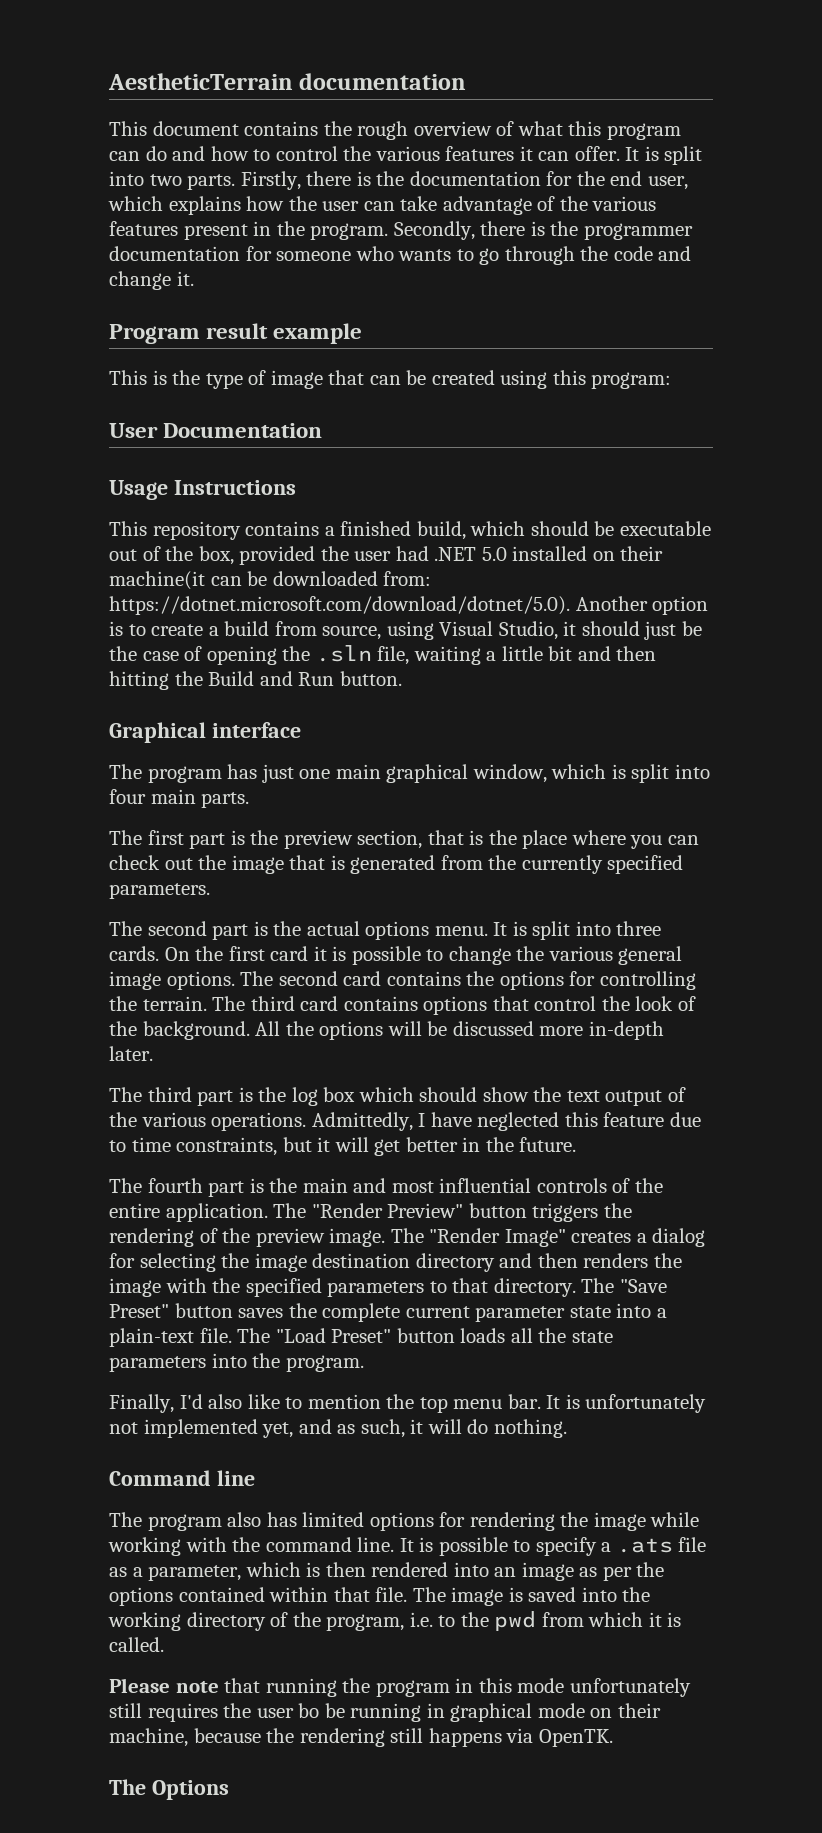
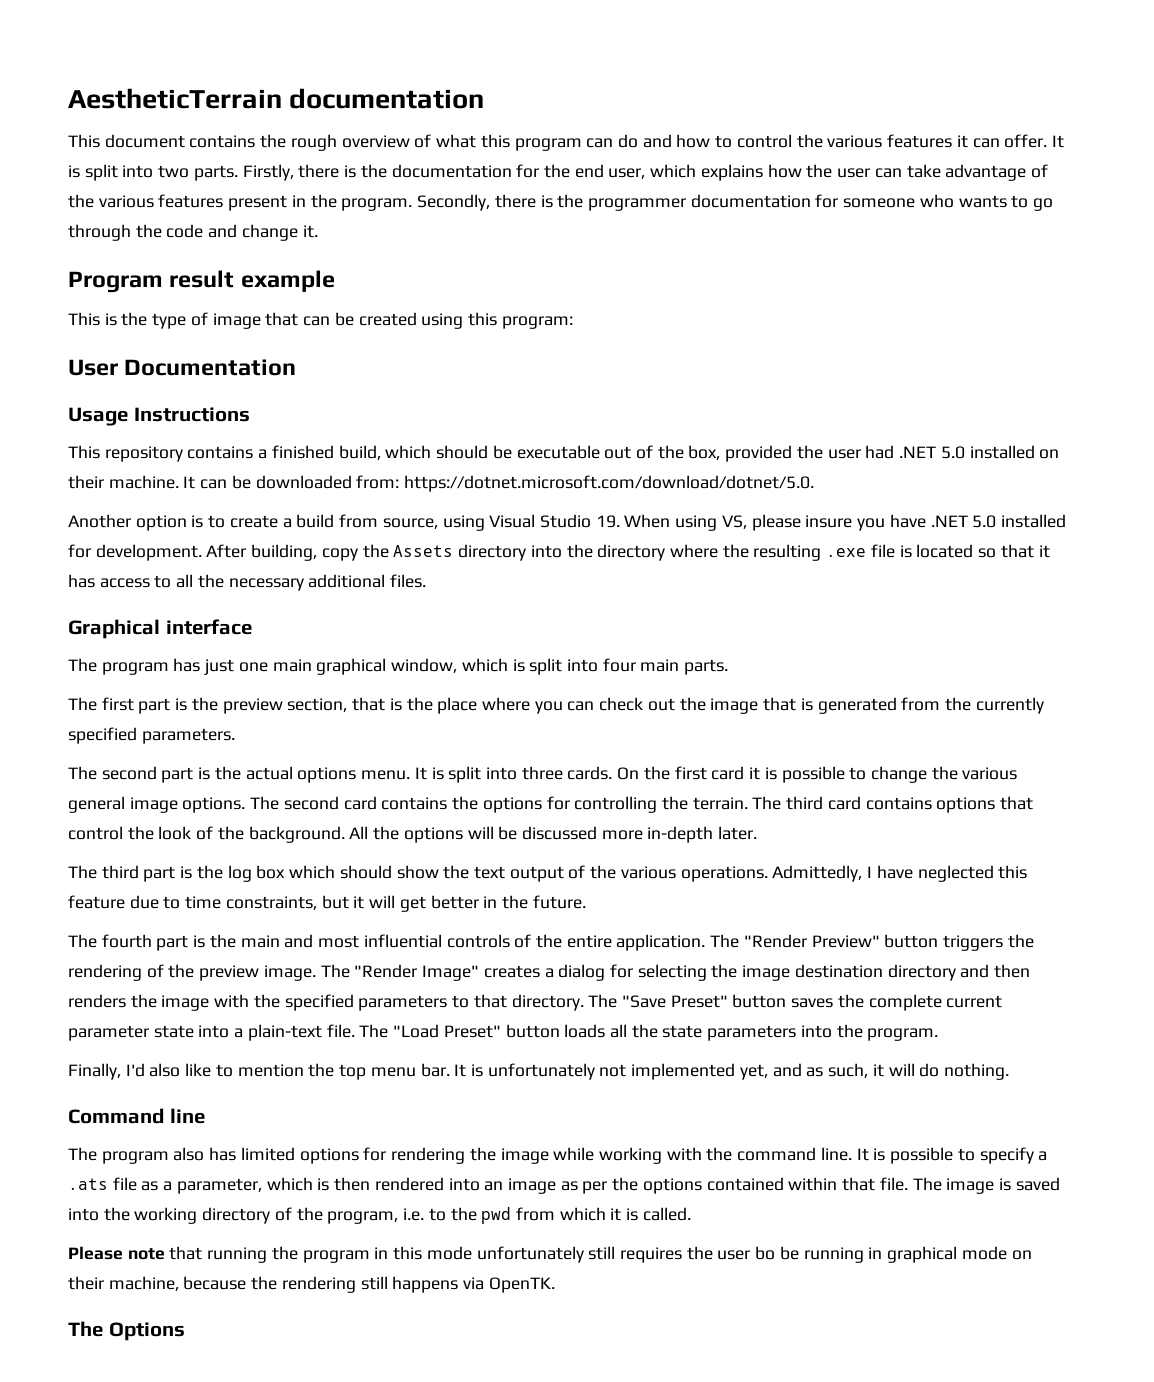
- This repository contains a finished build, which should be executable out of the box, provided the user had .NET 5.0 installed on their machine(it can be downloaded from: https://dotnet.microsoft.com/download/dotnet/5.0). Another option is to create a build from source, using Visual Studio, it should just be the case of opening the .sln file, waiting a little bit and then hitting the Build and Run button.
+ This repository contains a finished build, which should be executable out of the box, provided the user had .NET 5.0 installed on their machine. It can be downloaded from: https://dotnet.microsoft.com/download/dotnet/5.0.
+ Another option is to create a build from source, using Visual Studio 19. When using VS, please insure you have .NET 5.0 installed for development. After building, copy the Assets directory into the directory where the resulting .exe file is located so that it has access to all the necessary additional files.

